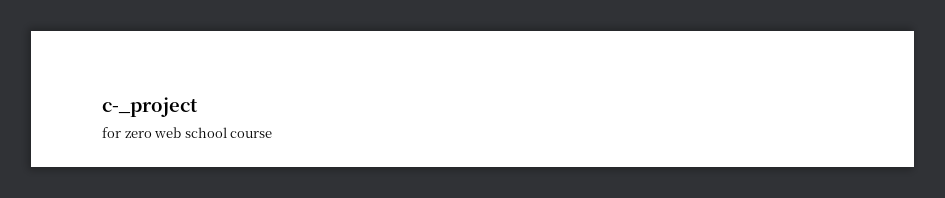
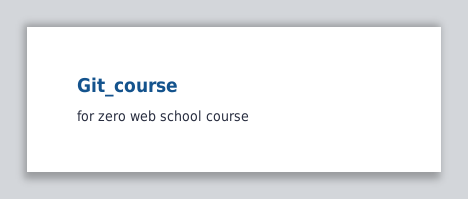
- c-_project
+ Git_course

